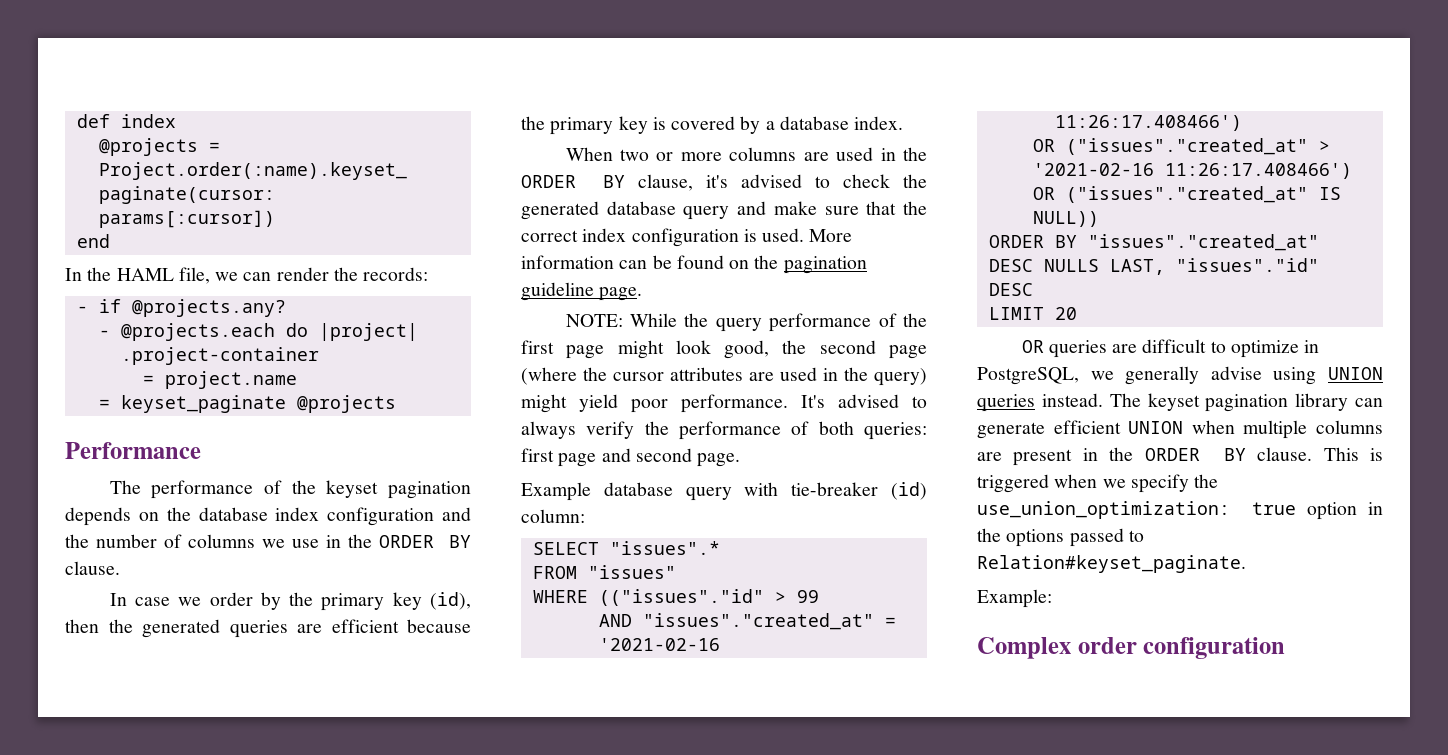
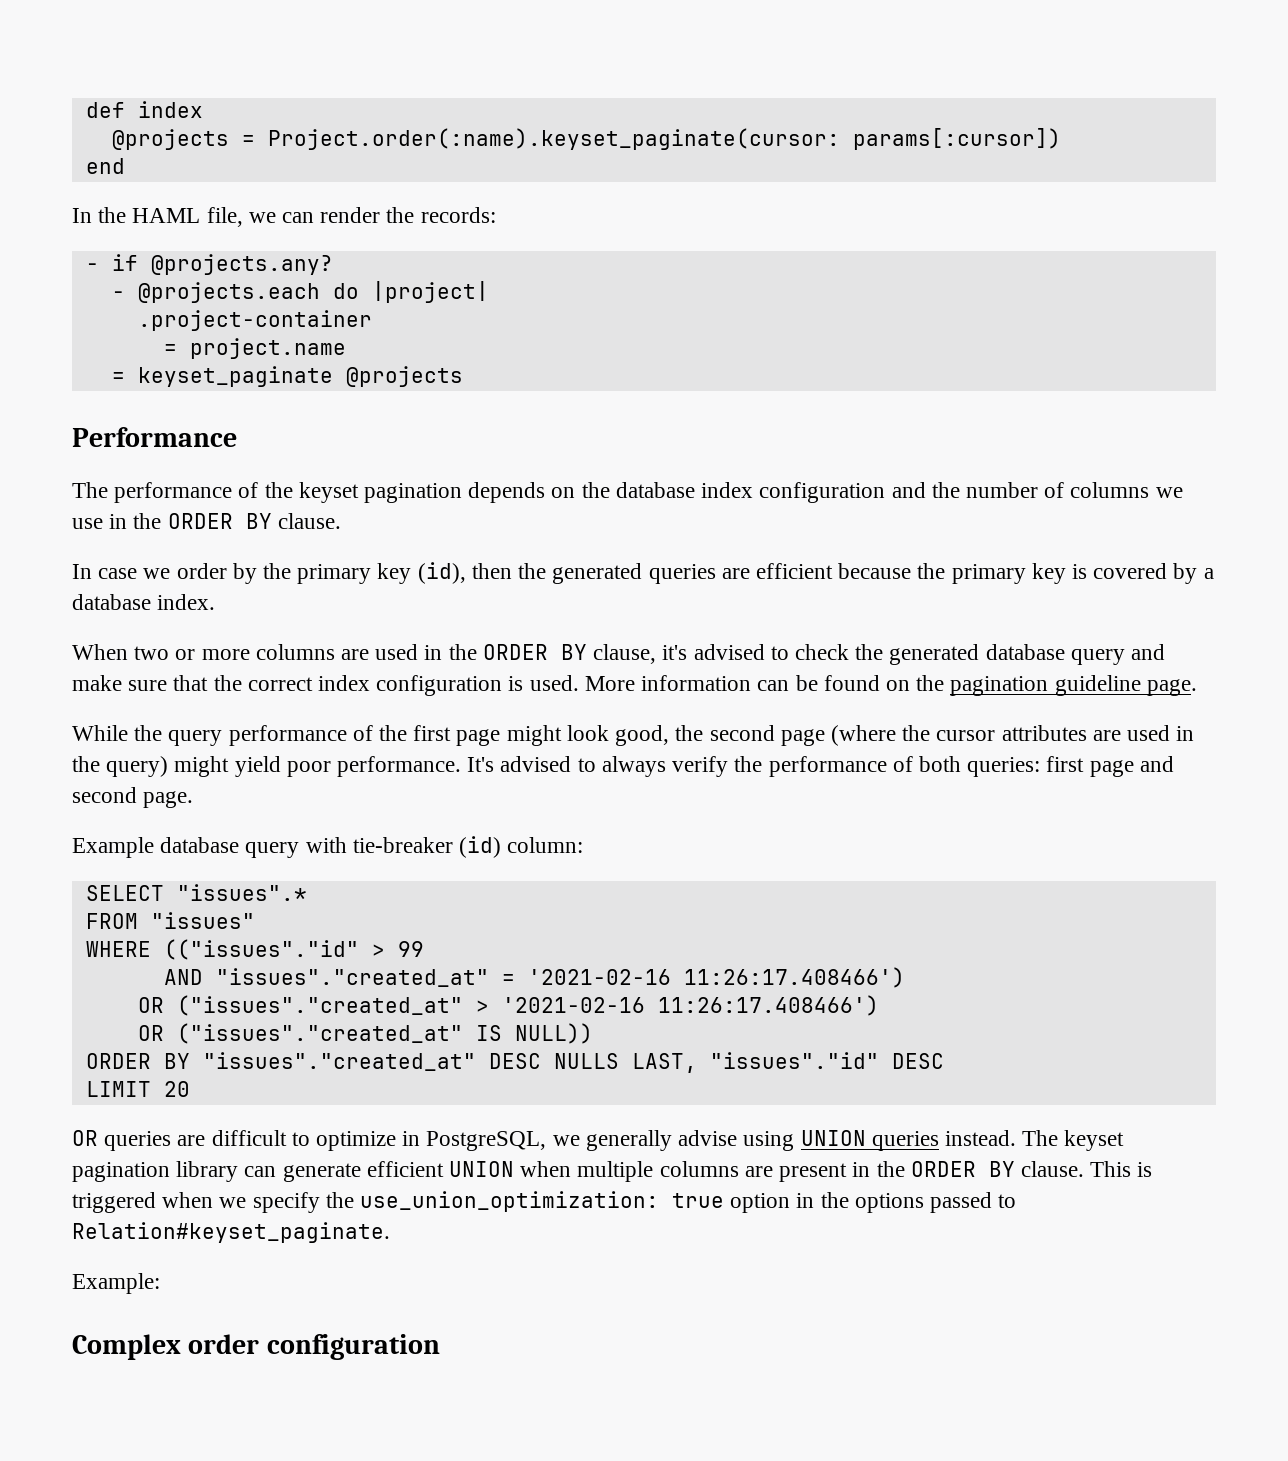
- NOTE: While the query performance of the first page might look good, the second page (where the cursor attributes are used in the query) might yield poor performance.
+ While the query performance of the first page might look good, the second page (where the cursor attributes are used in the query) might yield poor performance.

